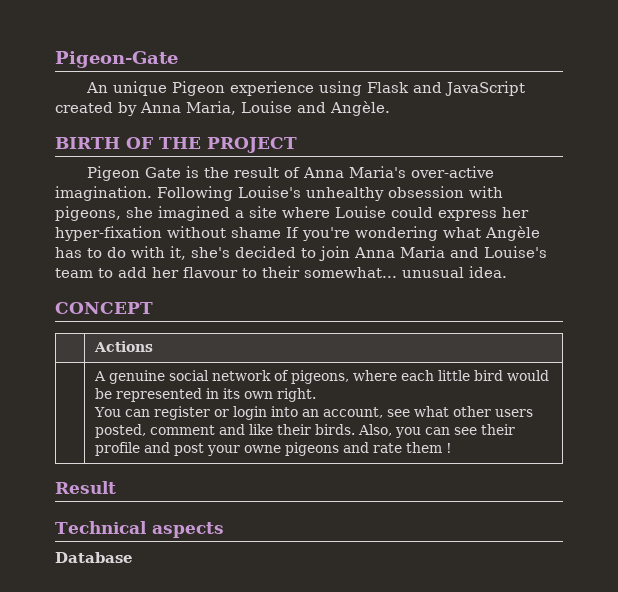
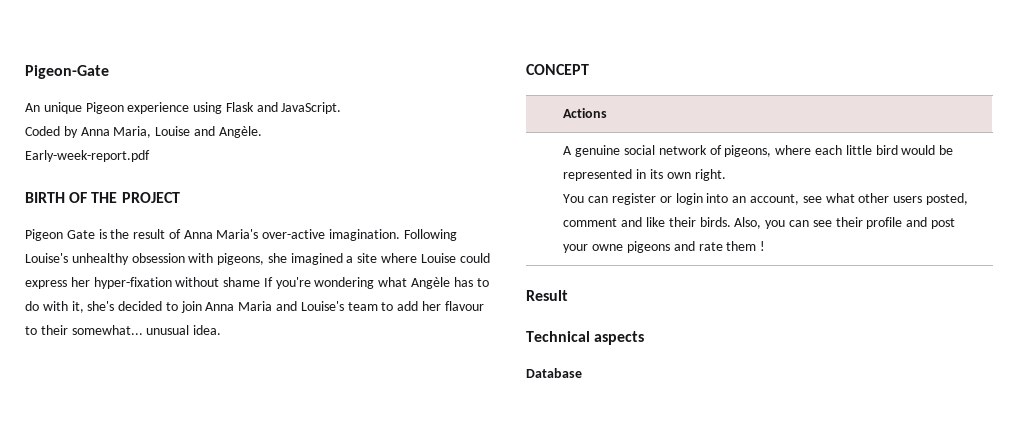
- An unique Pigeon experience using Flask and JavaScript created by Anna Maria, Louise and Angèle.
+ An unique Pigeon experience using Flask and JavaScript.
+ Coded by Anna Maria, Louise and Angèle.
+ Early-week-report.pdf

